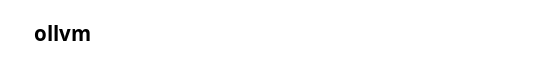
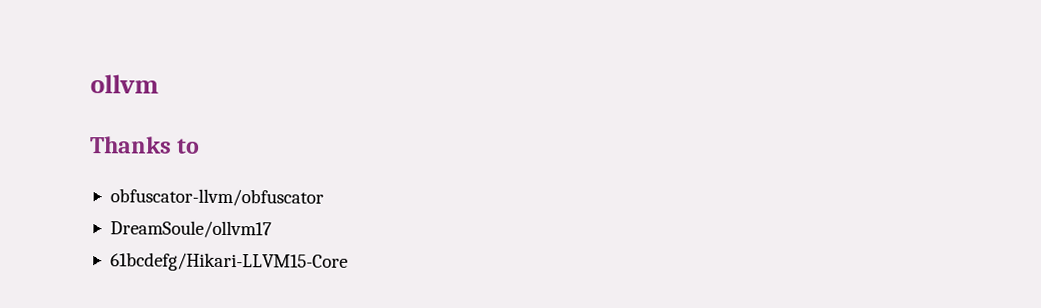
+ Thanks to
+ obfuscator-llvm/obfuscator
+ DreamSoule/ollvm17
+ 61bcdefg/Hikari-LLVM15-Core

